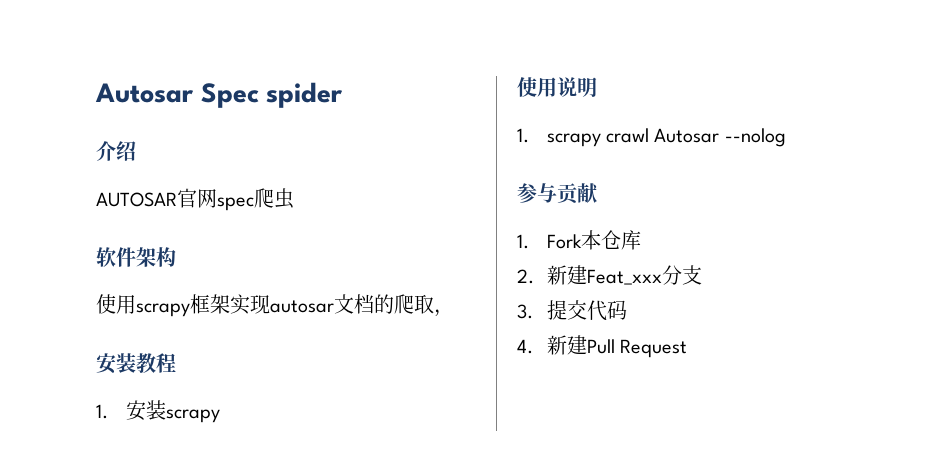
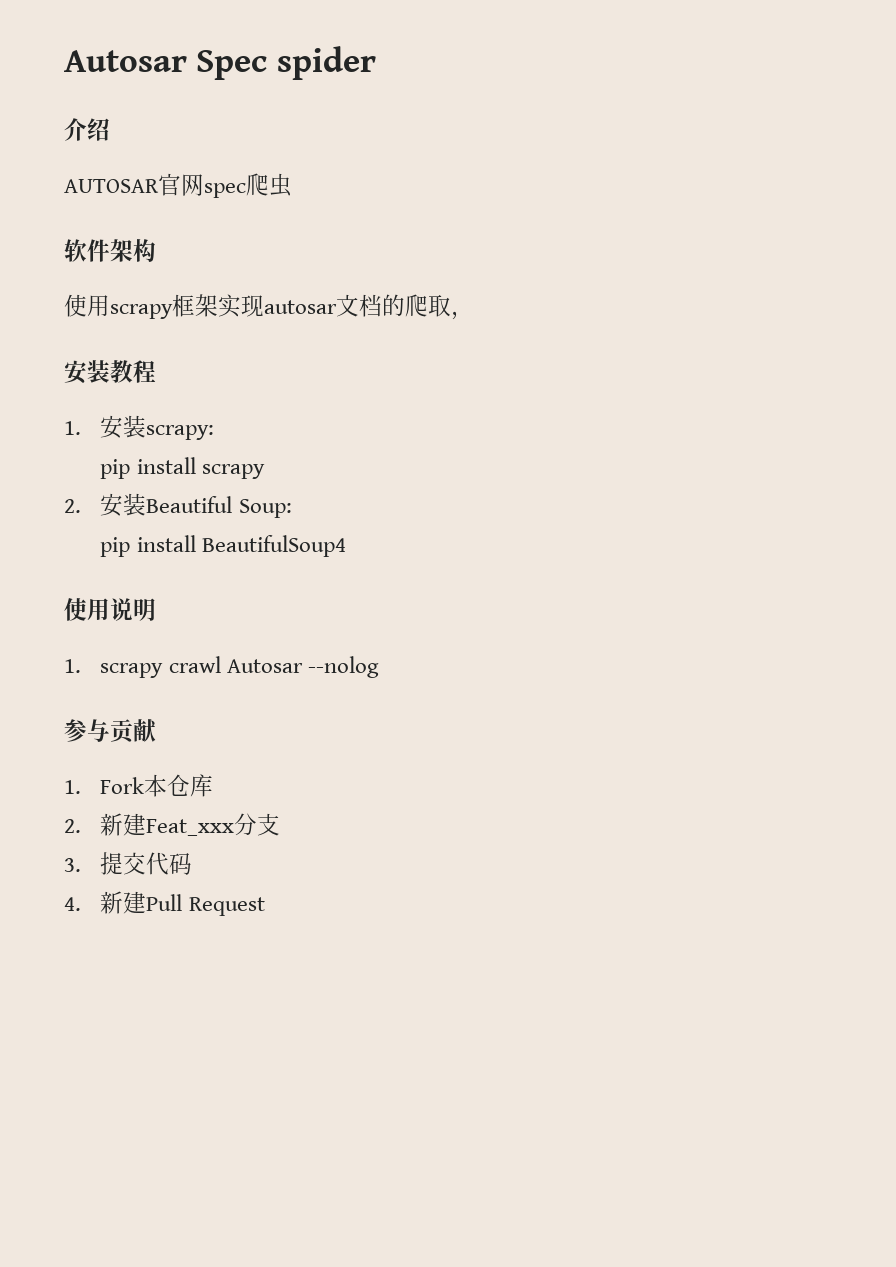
- 1.安装scrapy
+ 1.安装scrapy:
+ pip install scrapy
+ 2.安装Beautiful Soup:
+ pip install BeautifulSoup4

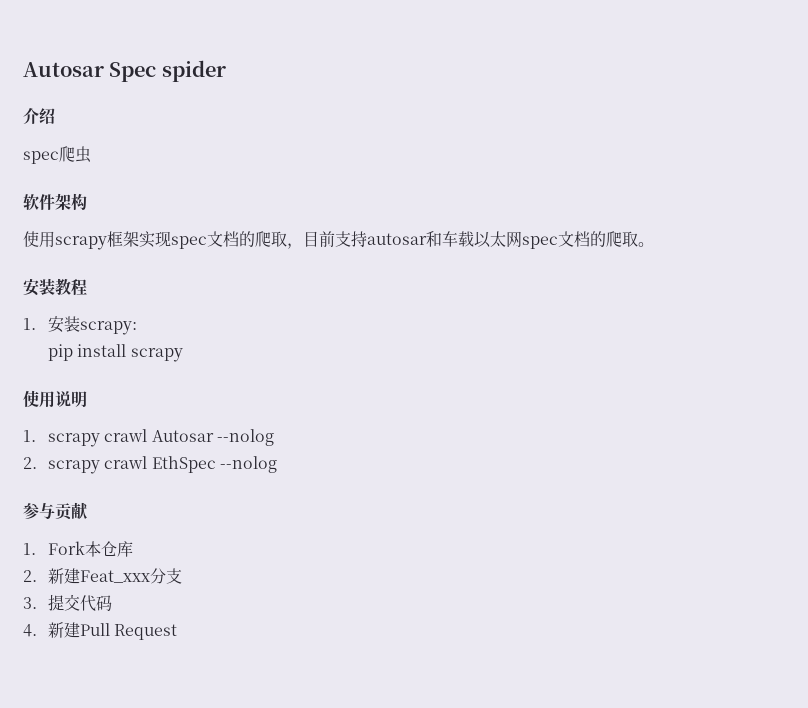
- AUTOSAR官网spec爬虫
+ spec爬虫
- 使用scrapy框架实现autosar文档的爬取，
+ 使用scrapy框架实现spec文档的爬取，目前支持autosar和车载以太网spec文档的爬取。
- 2.安装Beautiful Soup:
- pip install BeautifulSoup4
+ 2. scrapy crawl EthSpec --nolog

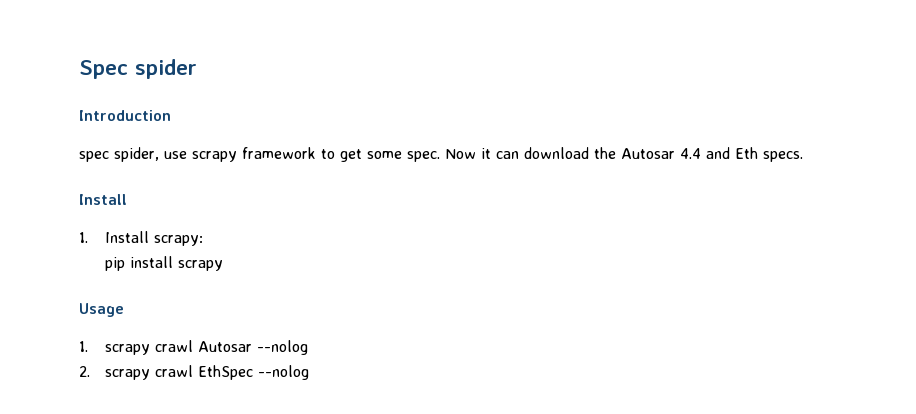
- Autosar Spec spider
+ Spec spider
- 介绍
- spec爬虫
- 软件架构
- 使用scrapy框架实现spec文档的爬取，目前支持autosar和车载以太网spec文档的爬取。
- 安装教程
- 1.安装scrapy:
+ Introduction
+ spec spider, use scrapy framework to get some spec. Now it can download the Autosar 4.4 and Eth specs.
+ Install
+ 1. Install scrapy:
- 使用说明
+ Usage
- 参与贡献
- 1. Fork本仓库
- 2.新建Feat_xxx分支
- 3.提交代码
- 4.新建Pull Request

